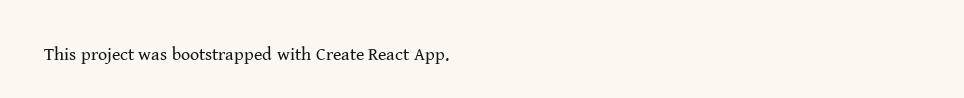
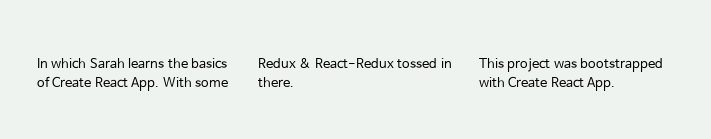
+ In which Sarah learns the basics of Create React App. With some Redux & React-Redux tossed in there.

